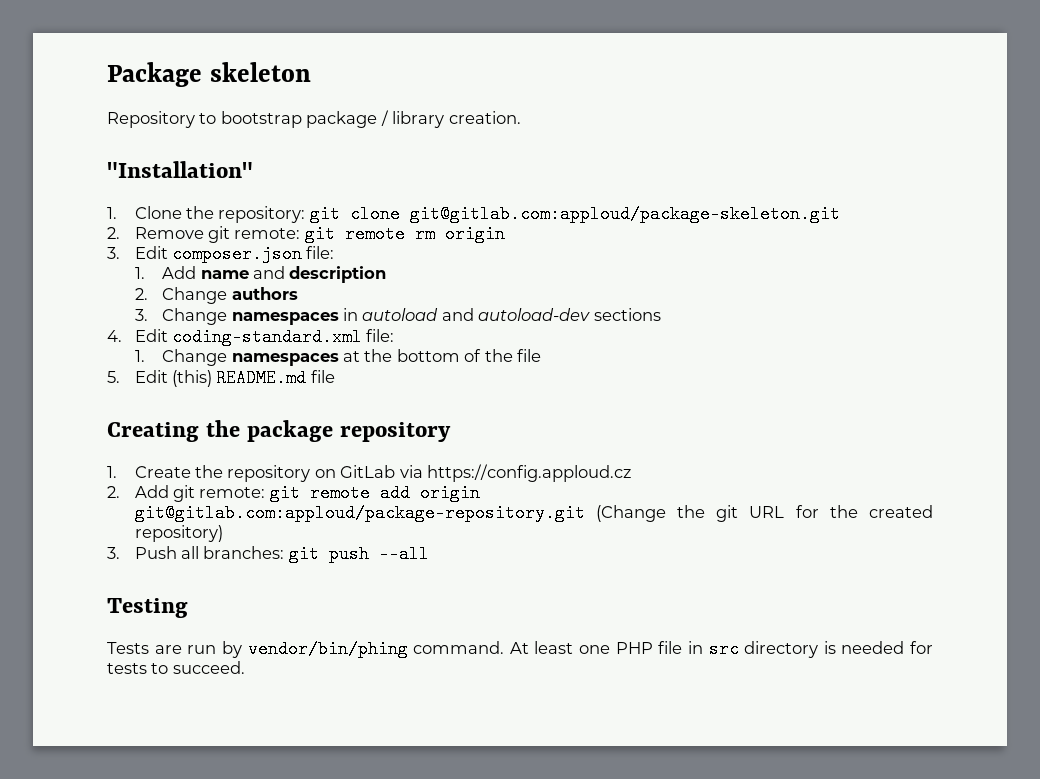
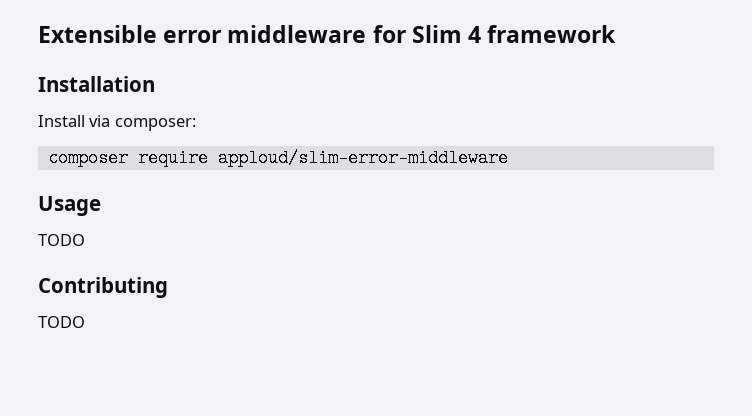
- Package skeleton
- Repository to bootstrap package / library creation.
- "Installation"
- 1. Clone the repository: git clone git@gitlab.com:apploud/package-skeleton.git
- 2. Remove git remote: git remote rm origin
- 3. Edit composer.json file:
- 1. Add name and description
- 2. Change authors
- 3. Change namespaces in autoload and autoload-dev sections
- 4. Edit coding-standard.xml file:
- 1. Change namespaces at the bottom of the file
- 5. Edit (this) README.md file
- Creating the package repository
- 1. Create the repository on GitLab via https://config.apploud.cz
- 2. Add git remote: git remote add origin git@gitlab.com:apploud/package-repository.git (Change the git URL for the created repository)
- 3. Push all branches: git push --all
- Testing
- Tests are run by vendor/bin/phing command. At least one PHP file in src directory is needed for tests to succeed.
+ Extensible error middleware for Slim 4 framework
+ Installation
+ Install via composer:
+ composer require apploud/slim-error-middleware
+ Usage
+ TODO
+ Contributing
+ TODO

